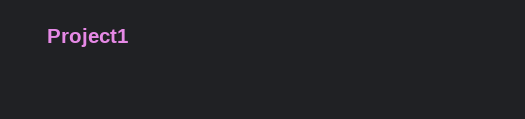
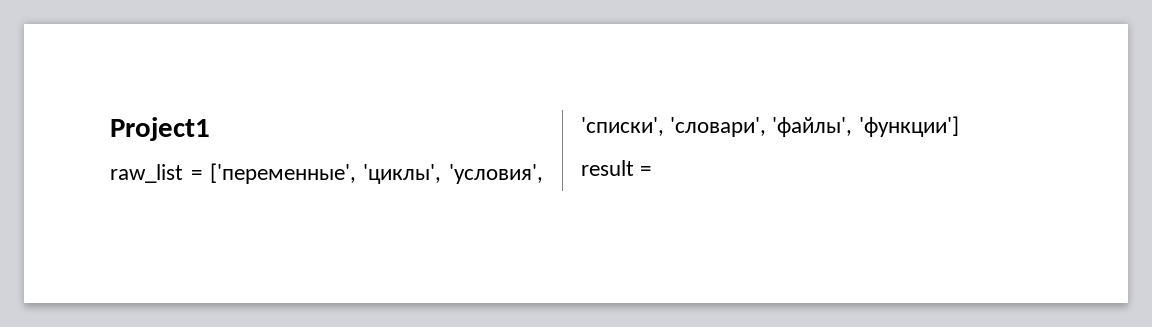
+ raw_list = ['переменные', 'циклы', 'условия', 'списки', 'словари', 'файлы', 'функции']
+ result =

